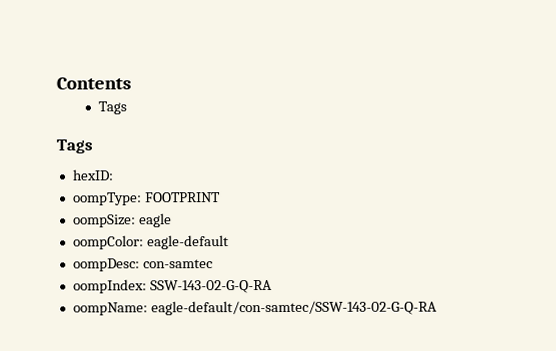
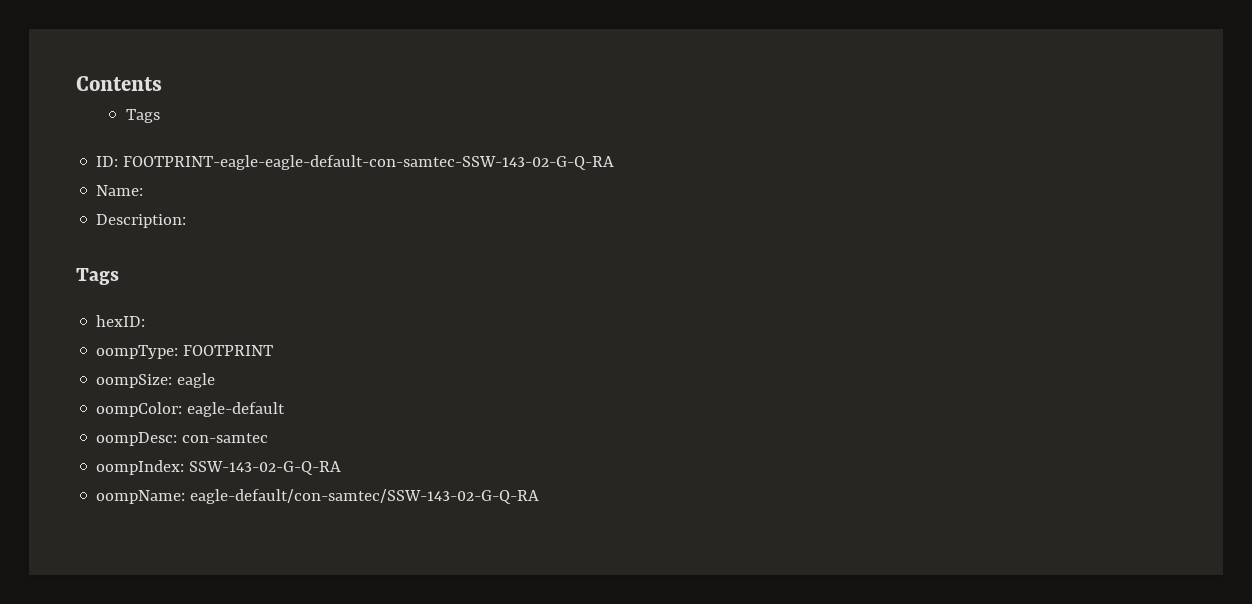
+ ID: FOOTPRINT-eagle-eagle-default-con-samtec-SSW-143-02-G-Q-RA
+ Name:
+ Description:

